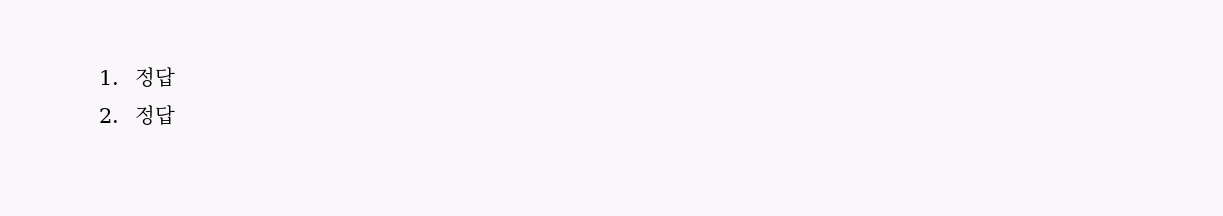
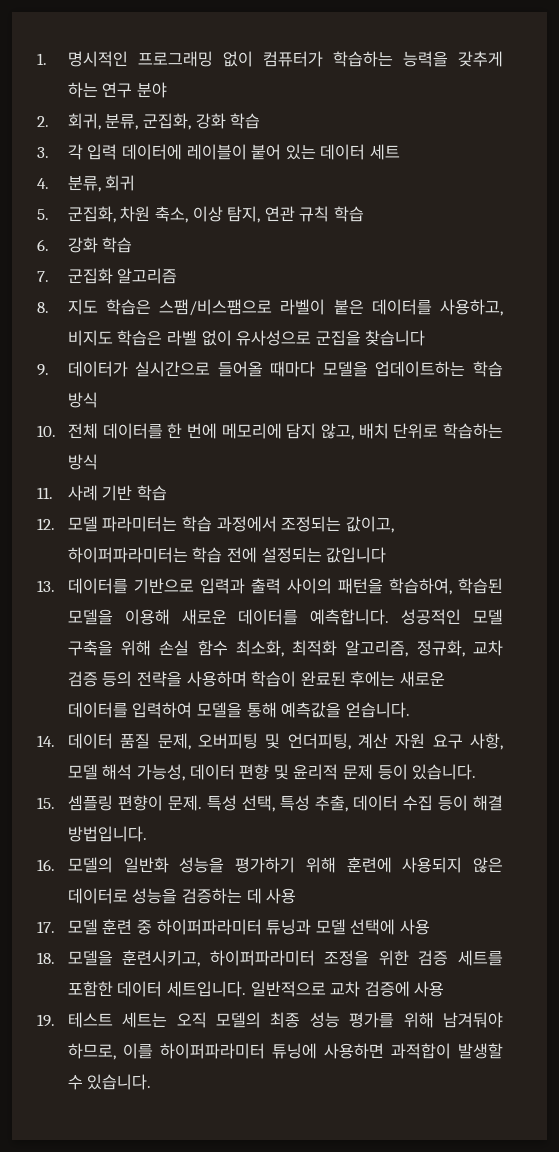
- 1. 정답
- 2. 정답
+ 1. 명시적인 프로그래밍 없이 컴퓨터가 학습하는 능력을 갖추게 하는 연구 분야
+ 2. 회귀, 분류, 군집화, 강화 학습
+ 3. 각 입력 데이터에 레이블이 붙어 있는 데이터 세트
+ 4. 분류, 회귀
+ 5. 군집화, 차원 축소, 이상 탐지, 연관 규칙 학습
+ 6. 강화 학습
+ 7. 군집화 알고리즘
+ 8. 지도 학습은 스팸/비스팸으로 라벨이 붙은 데이터를 사용하고, 비지도 학습은 라벨 없이 유사성으로 군집을 찾습니다
+ 9. 데이터가 실시간으로 들어올 때마다 모델을 업데이트하는 학습 방식
+ 10. 전체 데이터를 한 번에 메모리에 담지 않고, 배치 단위로 학습하는 방식
+ 11. 사례 기반 학습
+ 12. 모델 파라미터는 학습 과정에서 조정되는 값이고, 하이퍼파라미터는 학습 전에 설정되는 값입니다
+ 13. 데이터를 기반으로 입력과 출력 사이의 패턴을 학습하여, 학습된 모델을 이용해 새로운 데이터를 예측합니다. 성공적인 모델 구축을 위해 손실 함수 최소화, 최적화 알고리즘, 정규화, 교차 검증 등의 전략을 사용하며 학습이 완료된 후에는 새로운 데이터를 입력하여 모델을 통해 예측값을 얻습니다.
+ 14. 데이터 품질 문제, 오버피팅 및 언더피팅, 계산 자원 요구 사항, 모델 해석 가능성, 데이터 편향 및 윤리적 문제 등이 있습니다.
+ 15. 셈플링 편향이 문제. 특성 선택, 특성 추출, 데이터 수집 등이 해결 방법입니다.
+ 16. 모델의 일반화 성능을 평가하기 위해 훈련에 사용되지 않은 데이터로 성능을 검증하는 데 사용
+ 17. 모델 훈련 중 하이퍼파라미터 튜닝과 모델 선택에 사용
+ 18. 모델을 훈련시키고, 하이퍼파라미터 조정을 위한 검증 세트를 포함한 데이터 세트입니다. 일반적으로 교차 검증에 사용
+ 19. 테스트 세트는 오직 모델의 최종 성능 평가를 위해 남겨둬야 하므로, 이를 하이퍼파라미터 튜닝에 사용하면 과적합이 발생할 수 있습니다.

